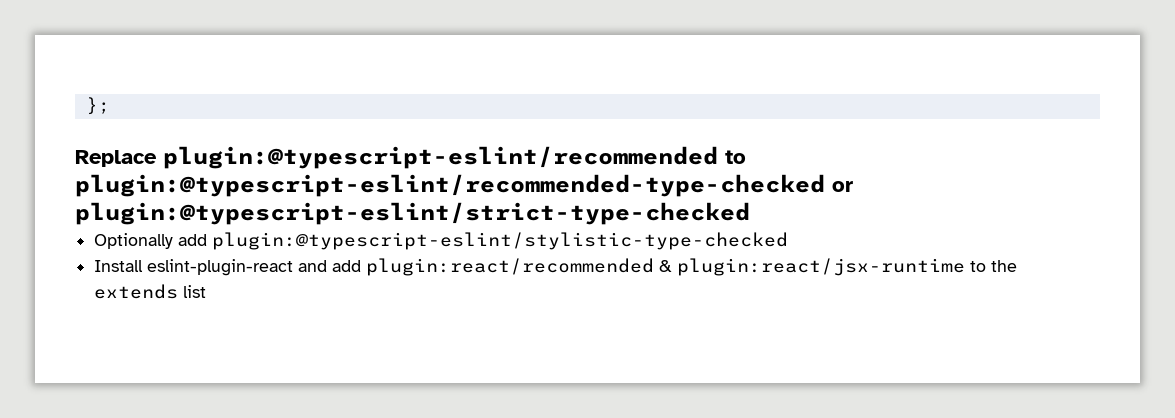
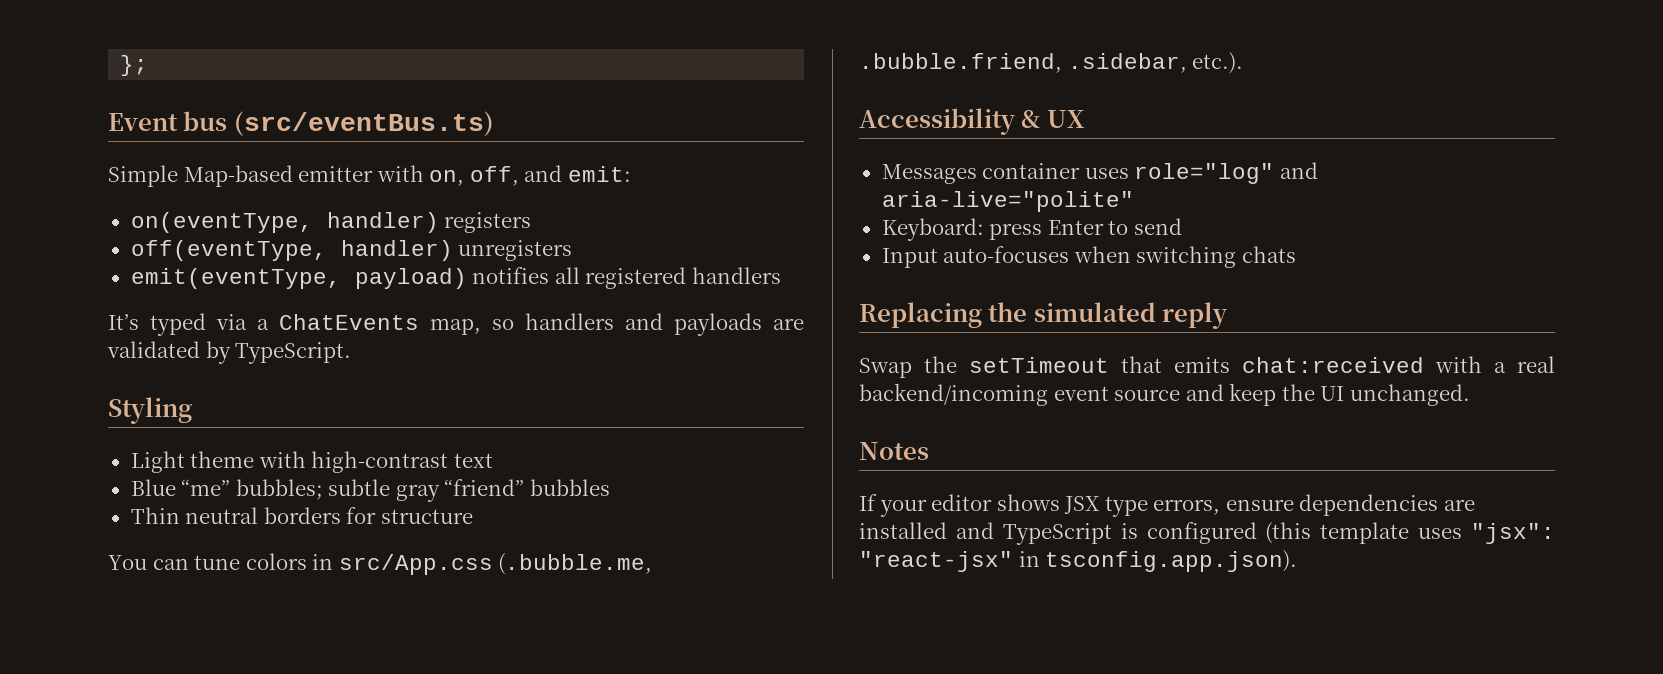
- Replace plugin:@typescript-eslint/recommended to plugin:@typescript-eslint/recommended-type-checked or plugin:@typescript-eslint/strict-type-checked
- Optionally add plugin:@typescript-eslint/stylistic-type-checked
- Install eslint-plugin-react and add plugin:react/recommended & plugin:react/jsx-runtime to the extends list
+ Event bus (src/eventBus.ts)
+ Simple Map-based emitter with on, off, and emit:
+ on(eventType, handler) registers
+ off(eventType, handler) unregisters
+ emit(eventType, payload) notifies all registered handlers
+ It’s typed via a ChatEvents map, so handlers and payloads are validated by TypeScript.
+ Styling
+ Light theme with high-contrast text
+ Blue “me” bubbles; subtle gray “friend” bubbles
+ Thin neutral borders for structure
+ You can tune colors in src/App.css (.bubble.me, .bubble.friend, .sidebar, etc.).
+ Accessibility & UX
+ Messages container uses role="log" and aria-live="polite"
+ Keyboard: press Enter to send
+ Input auto-focuses when switching chats
+ Replacing the simulated reply
+ Swap the setTimeout that emits chat:received with a real backend/incoming event source and keep the UI unchanged.
+ Notes
+ If your editor shows JSX type errors, ensure dependencies are installed and TypeScript is configured (this template uses "jsx": "react-jsx" in tsconfig.app.json).

